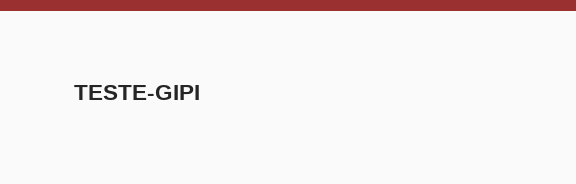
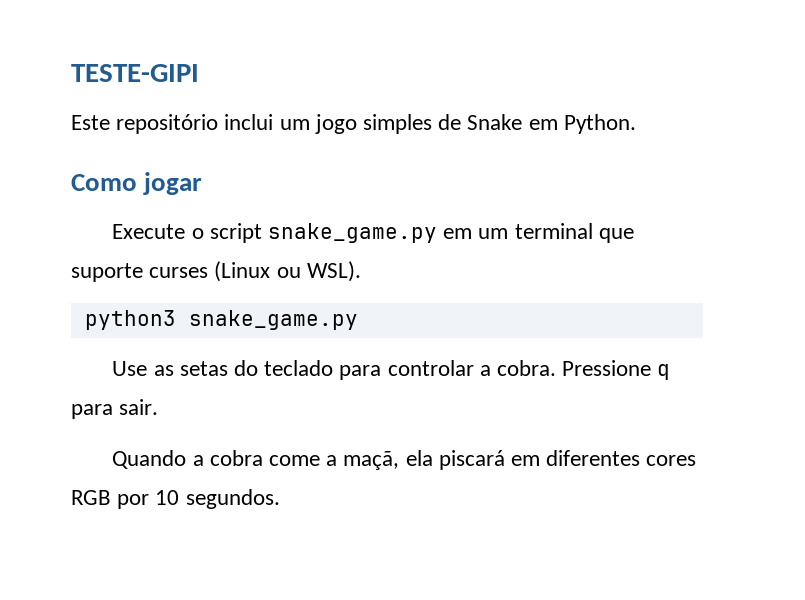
+ Este repositório inclui um jogo simples de Snake em Python.
+ Como jogar
+ Execute o script snake_game.py em um terminal que suporte curses (Linux ou WSL).
+ python3 snake_game.py
+ Use as setas do teclado para controlar a cobra. Pressione q para sair.
+ Quando a cobra come a maçã, ela piscará em diferentes cores RGB por 10 segundos.

